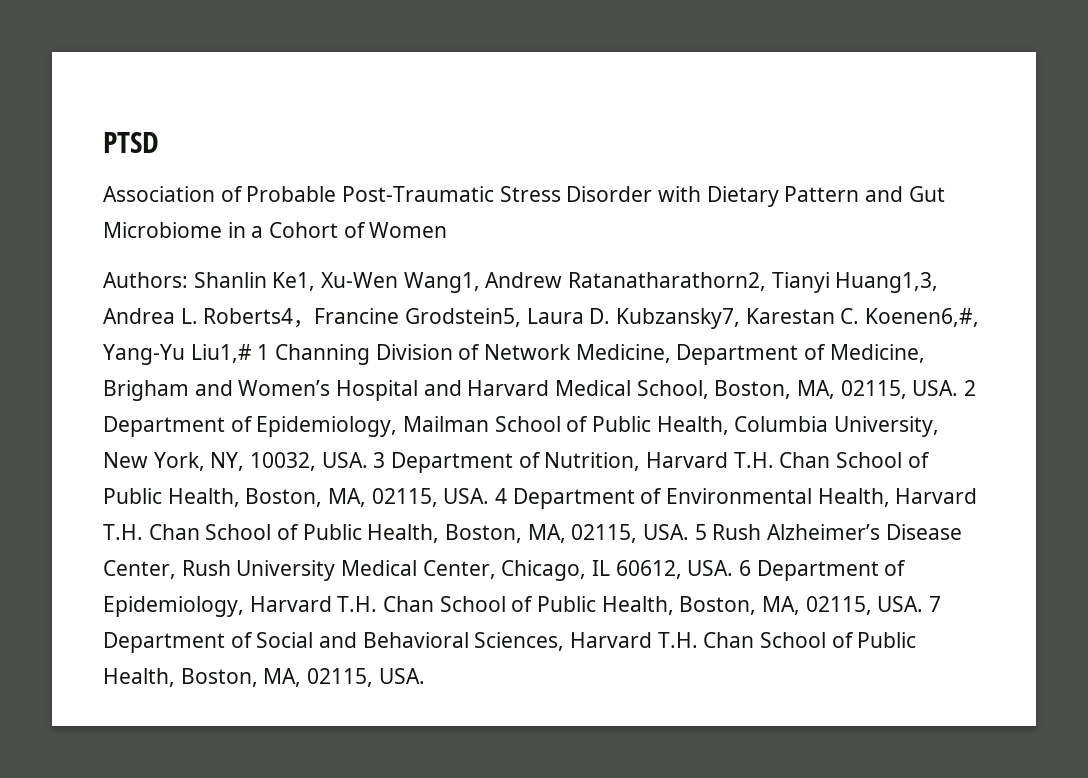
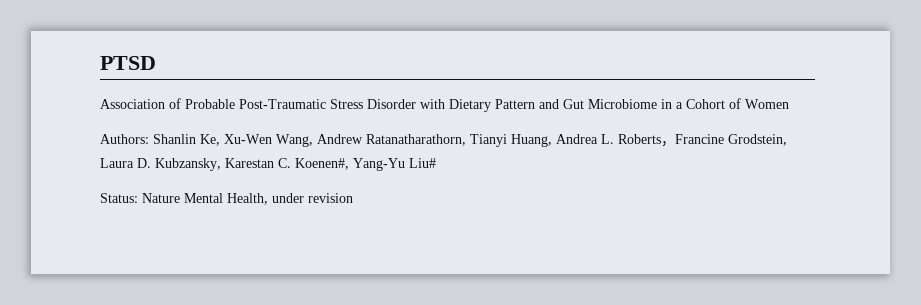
- Authors: Shanlin Ke1, Xu-Wen Wang1, Andrew Ratanatharathorn2, Tianyi Huang1,3, Andrea L. Roberts4，Francine Grodstein5, Laura D. Kubzansky7, Karestan C. Koenen6,#, Yang-Yu Liu1,# 1 Channing Division of Network Medicine, Department of Medicine, Brigham and Women’s Hospital and Harvard Medical School, Boston, MA, 02115, USA. 2 Department of Epidemiology, Mailman School of Public Health, Columbia University, New York, NY, 10032, USA. 3 Department of Nutrition, Harvard T.H. Chan School of Public Health, Boston, MA, 02115, USA. 4 Department of Environmental Health, Harvard T.H. Chan School of Public Health, Boston, MA, 02115, USA. 5 Rush Alzheimer’s Disease Center, Rush University Medical Center, Chicago, IL 60612, USA. 6 Department of Epidemiology, Harvard T.H. Chan School of Public Health, Boston, MA, 02115, USA. 7 Department of Social and Behavioral Sciences, Harvard T.H. Chan School of Public Health, Boston, MA, 02115, USA.
+ Authors: Shanlin Ke, Xu-Wen Wang, Andrew Ratanatharathorn, Tianyi Huang, Andrea L. Roberts，Francine Grodstein, Laura D. Kubzansky, Karestan C. Koenen#, Yang-Yu Liu#
+ Status: Nature Mental Health, under revision

